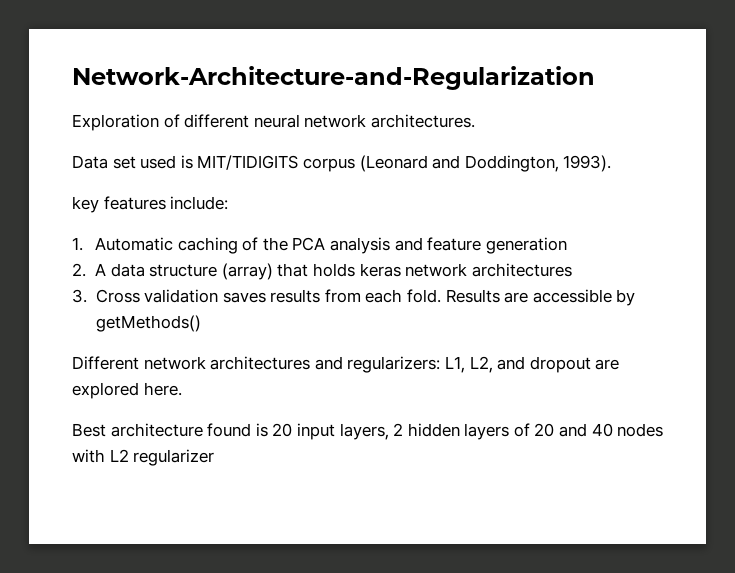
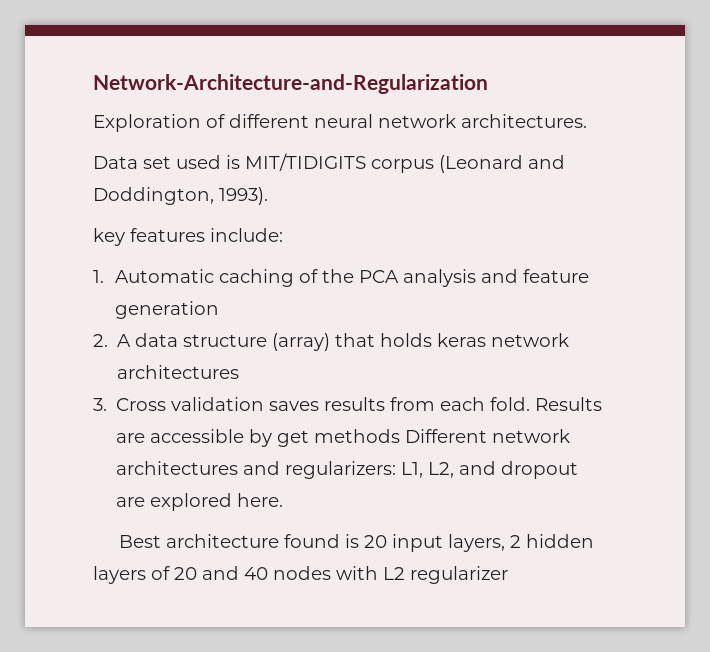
- Results are accessible by getMethods()
- Different network architectures and regularizers: L1, L2, and dropout are explored here.
+ Results are accessible by get methods Different network architectures and regularizers: L1, L2, and dropout are explored here.

